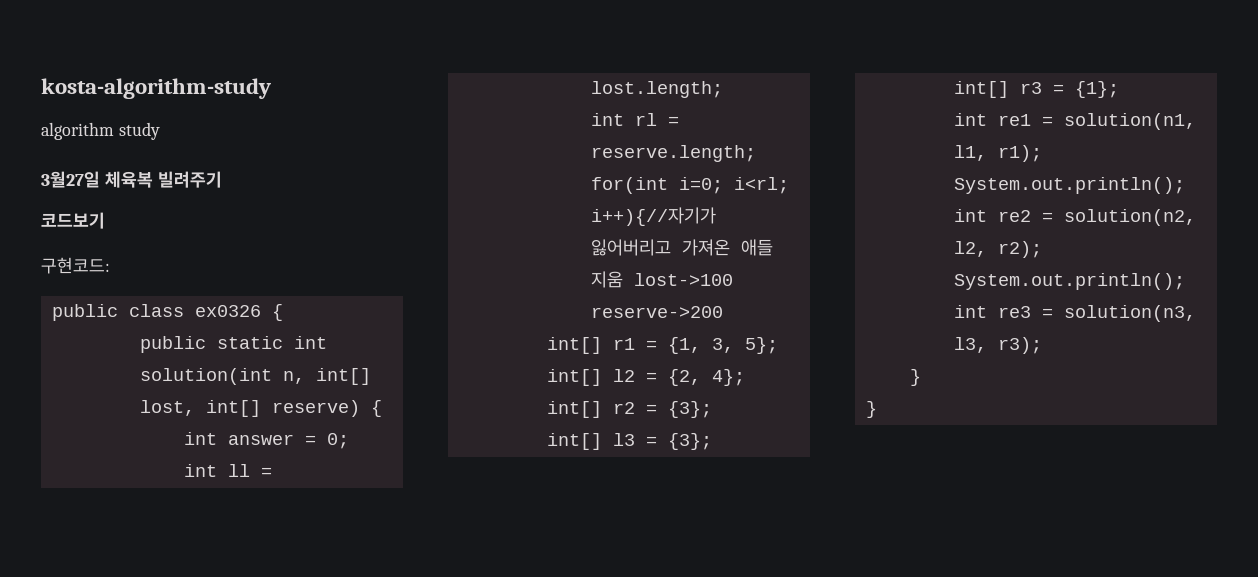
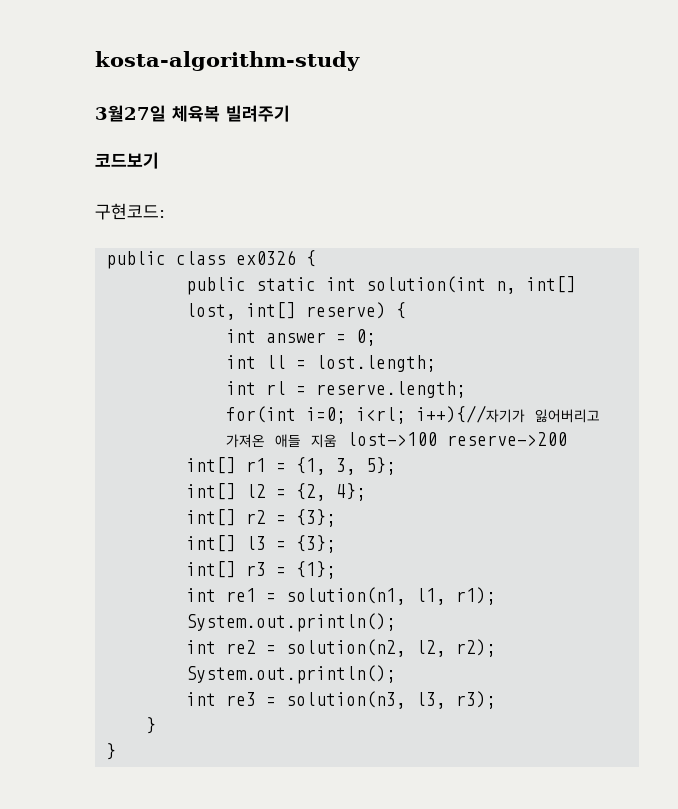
- algorithm study

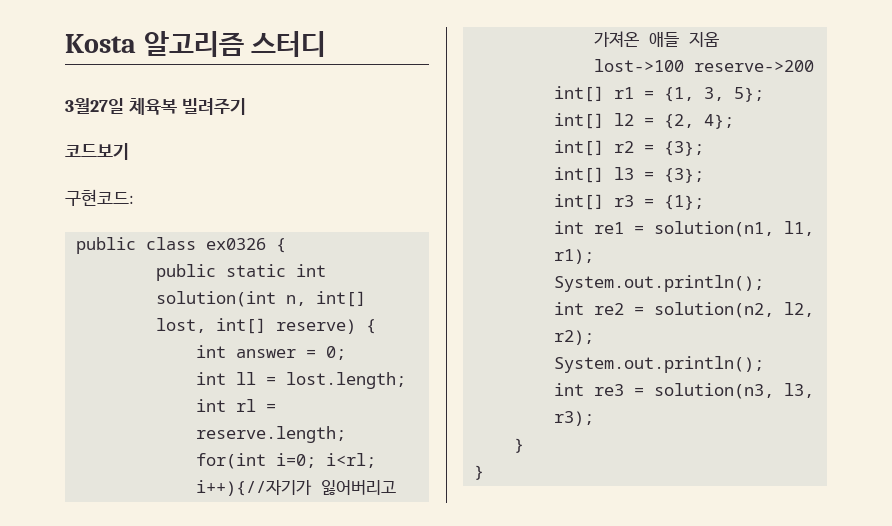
- kosta-algorithm-study
+ Kosta 알고리즘 스터디

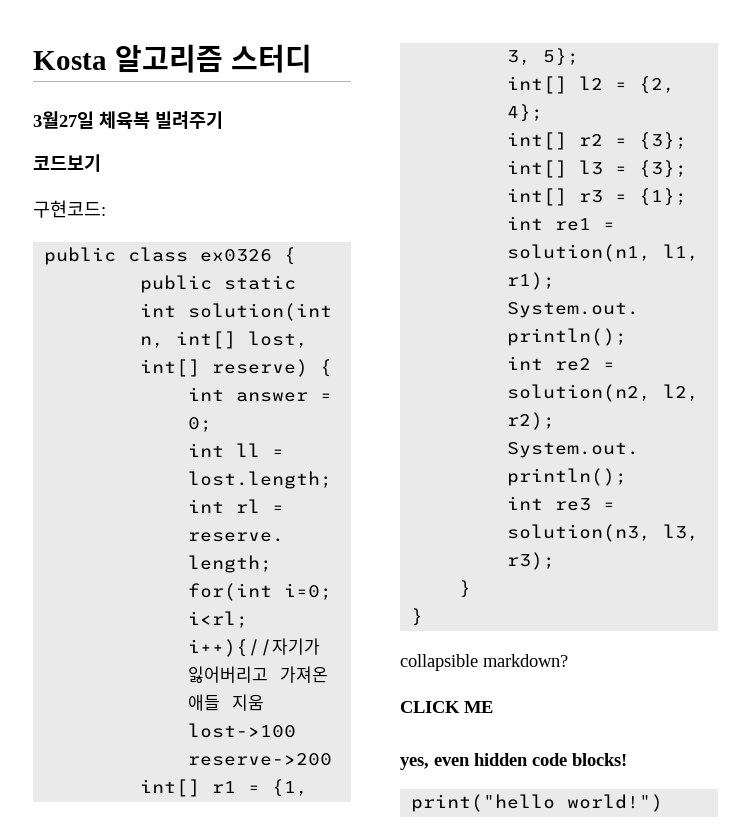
+ collapsible markdown?
+ CLICK ME
+ yes, even hidden code blocks!
+ print("hello world!")

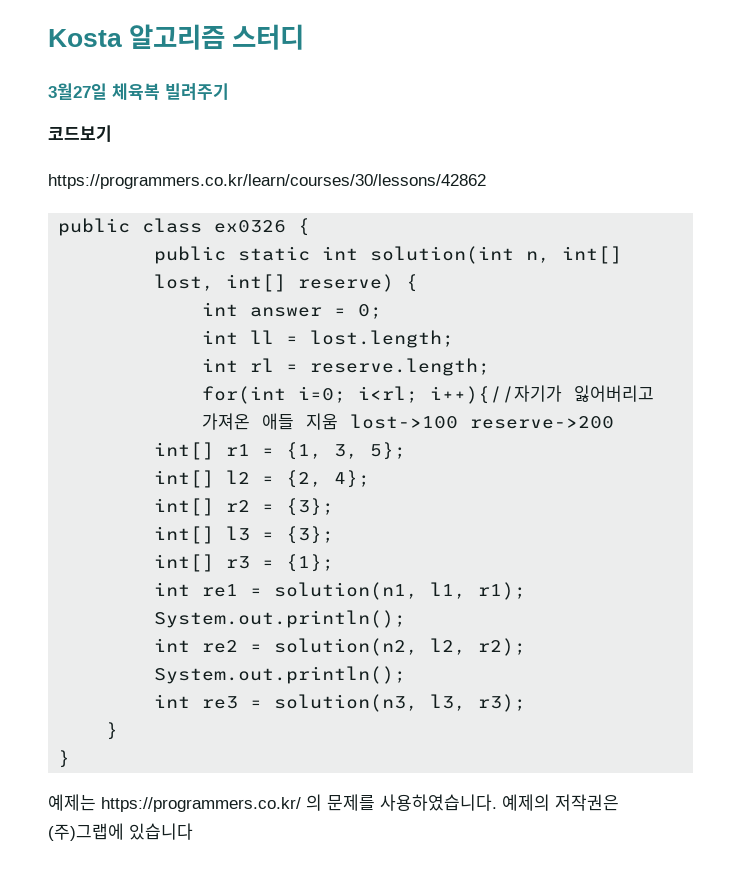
- 구현코드:
+ https://programmers.co.kr/learn/courses/30/lessons/42862
- collapsible markdown?
- CLICK ME
- yes, even hidden code blocks!
- print("hello world!")
+ 예제는 https://programmers.co.kr/ 의 문제를 사용하였습니다. 예제의 저작권은 (주)그랩에 있습니다

